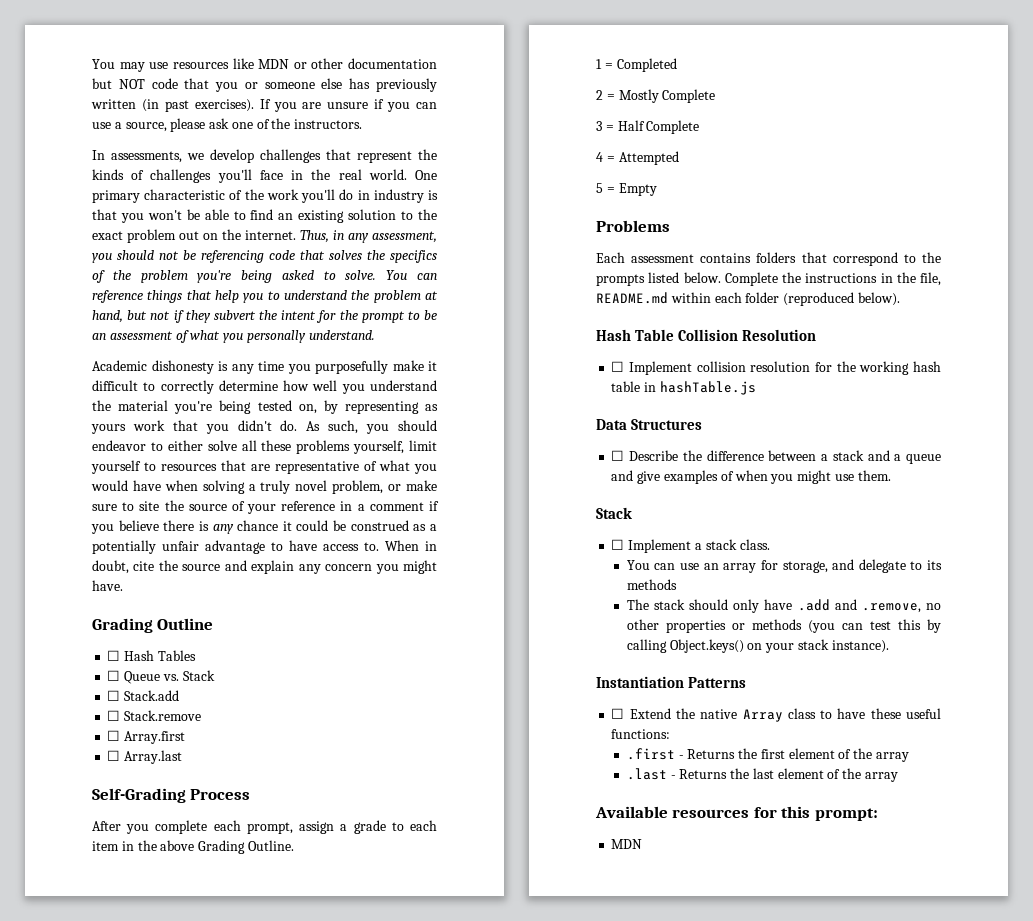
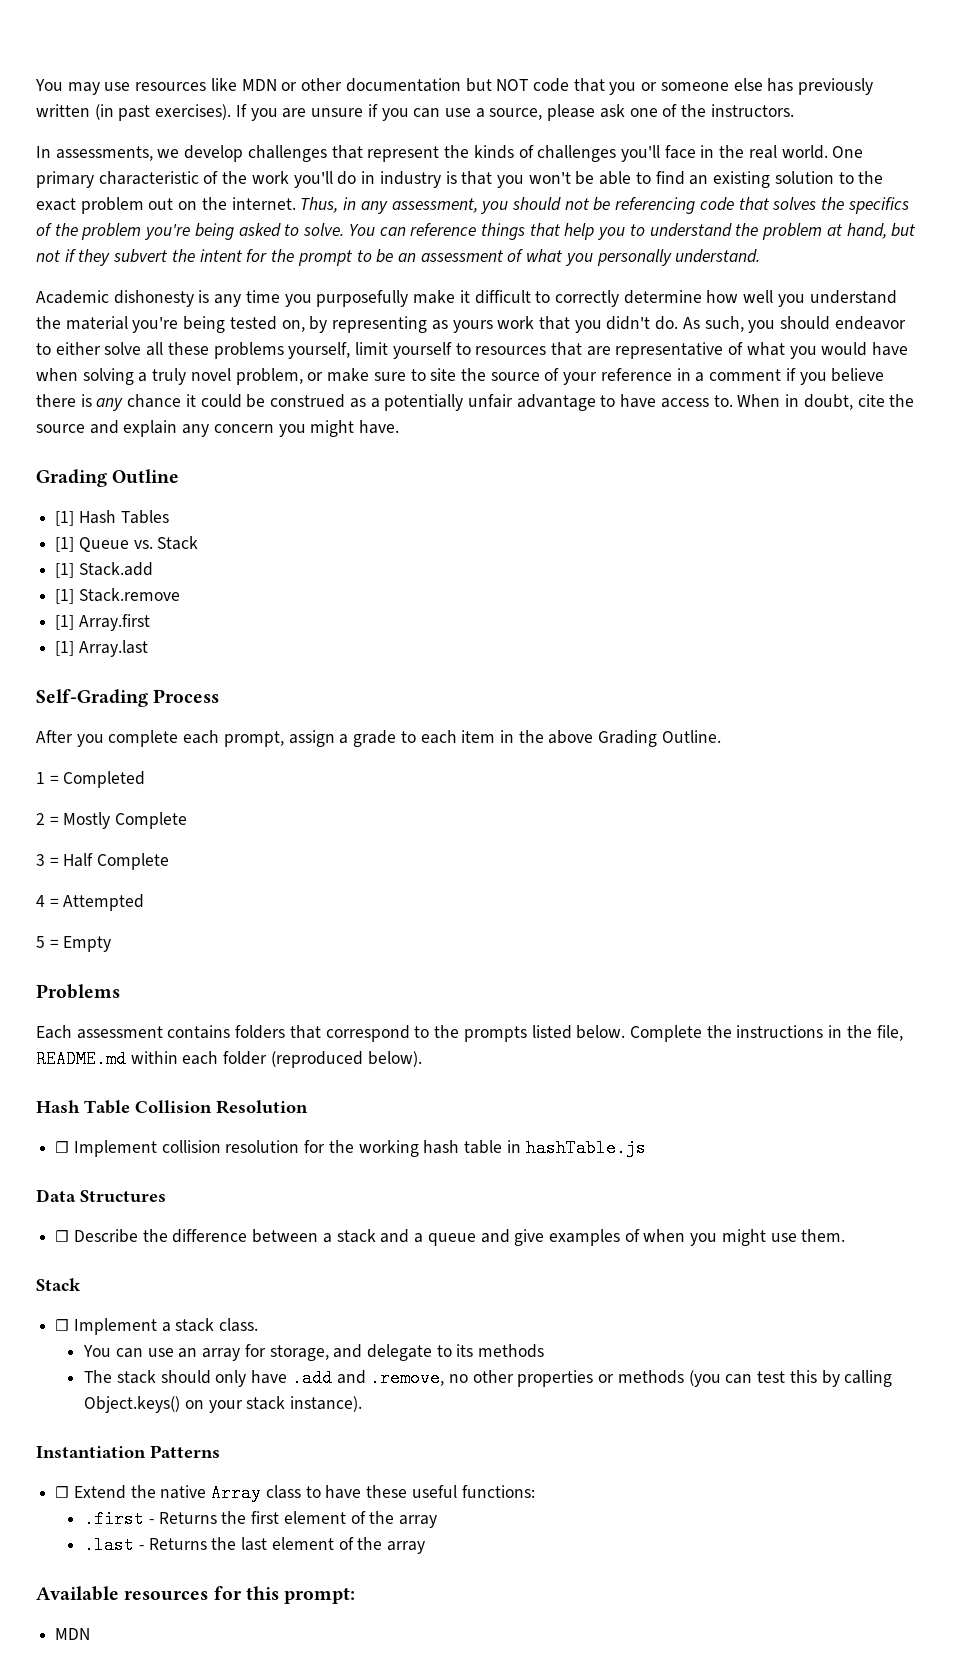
- ☐ Hash Tables
+ [1] Hash Tables
- ☐ Queue vs. Stack
+ [1] Queue vs. Stack
- ☐ Stack.add
+ [1] Stack.add
- ☐ Stack.remove
+ [1] Stack.remove
- ☐ Array.first
+ [1] Array.first
- ☐ Array.last
+ [1] Array.last

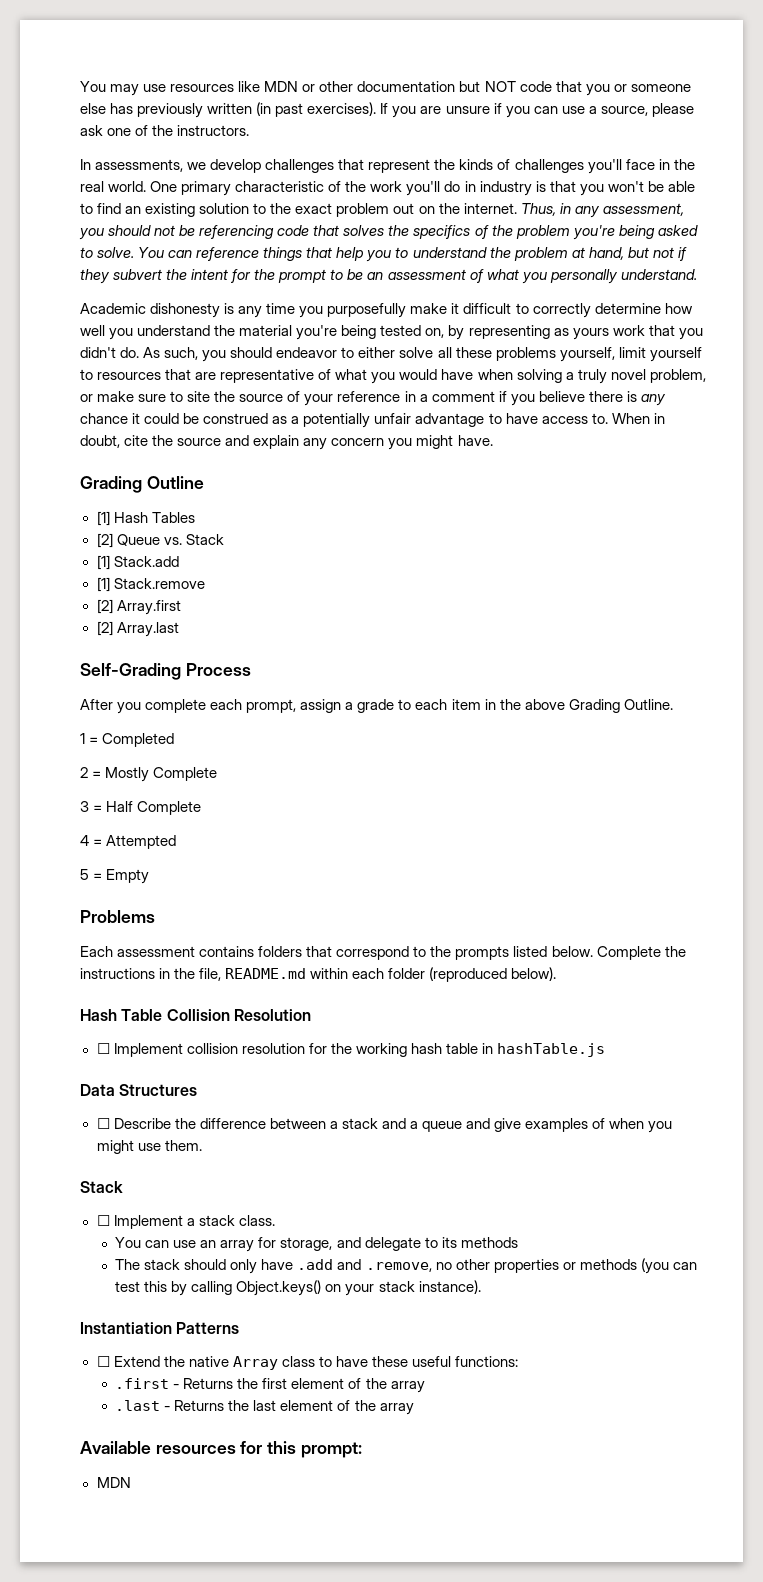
- [1] Queue vs. Stack
+ [2] Queue vs. Stack
- [1] Array.first
+ [2] Array.first
- [1] Array.last
+ [2] Array.last

